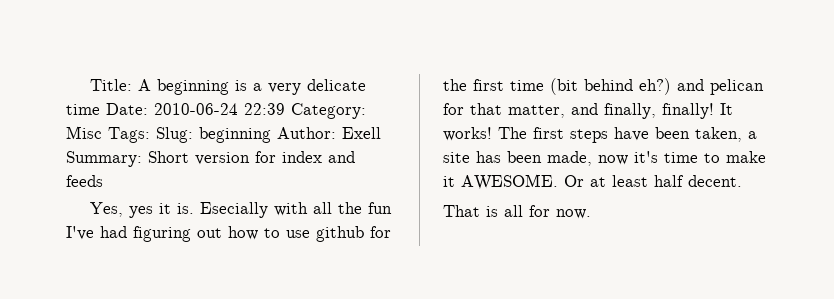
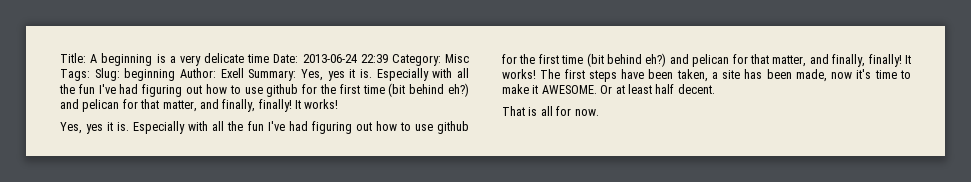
- Title: A beginning is a very delicate time Date: 2010-06-24 22:39 Category: Misc Tags: Slug: beginning Author: Exell Summary: Short version for index and feeds
- Yes, yes it is. Esecially with all the fun I've had figuring out how to use github for the first time (bit behind eh?) and pelican for that matter, and finally, finally!
+ Title: A beginning is a very delicate time Date: 2013-06-24 22:39 Category: Misc Tags: Slug: beginning Author: Exell Summary: Yes, yes it is. Especially with all the fun I've had figuring out how to use github for the first time (bit behind eh?) and pelican for that matter, and finally, finally! It works!
+ Yes, yes it is. Especially with all the fun I've had figuring out how to use github for the first time (bit behind eh?) and pelican for that matter, and finally, finally!

